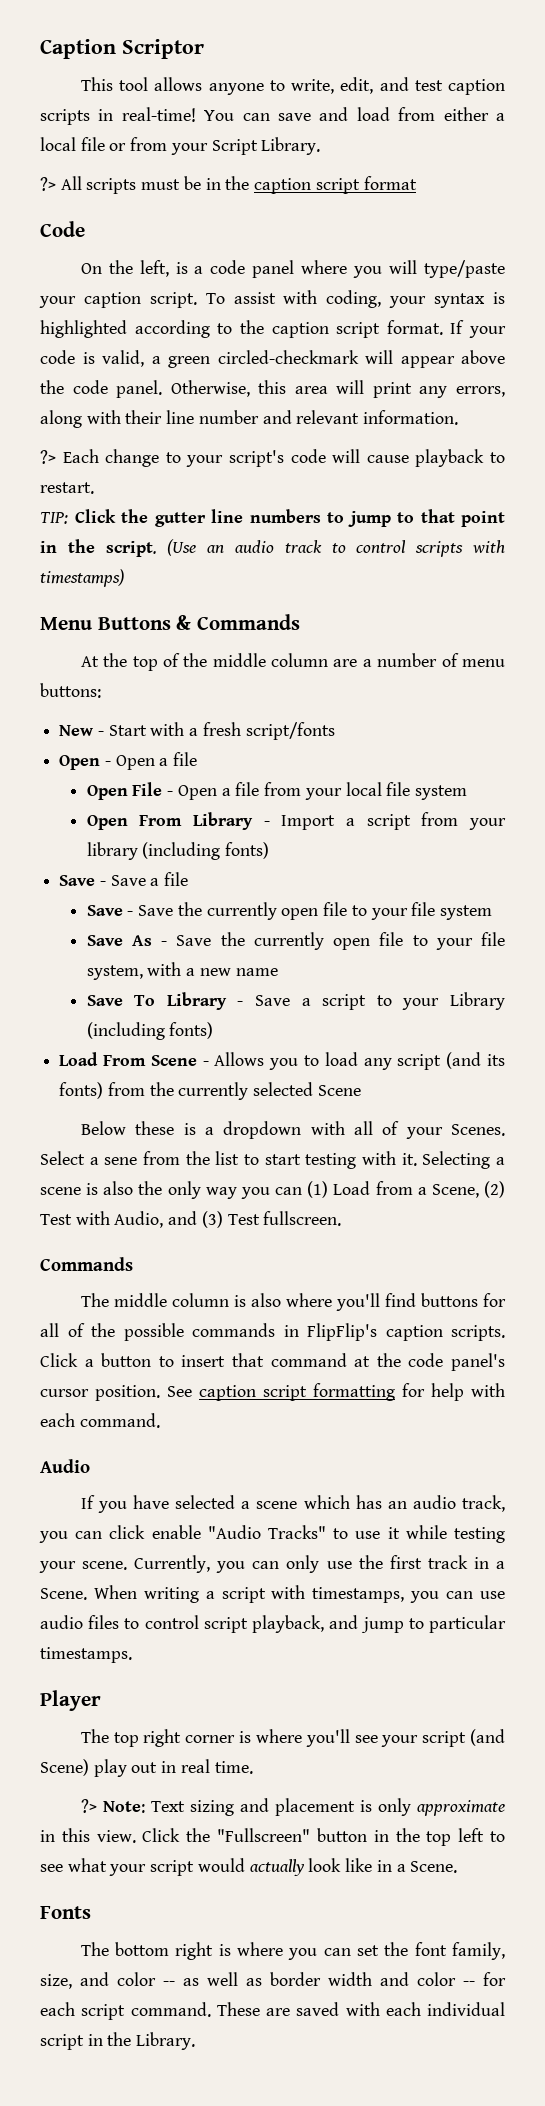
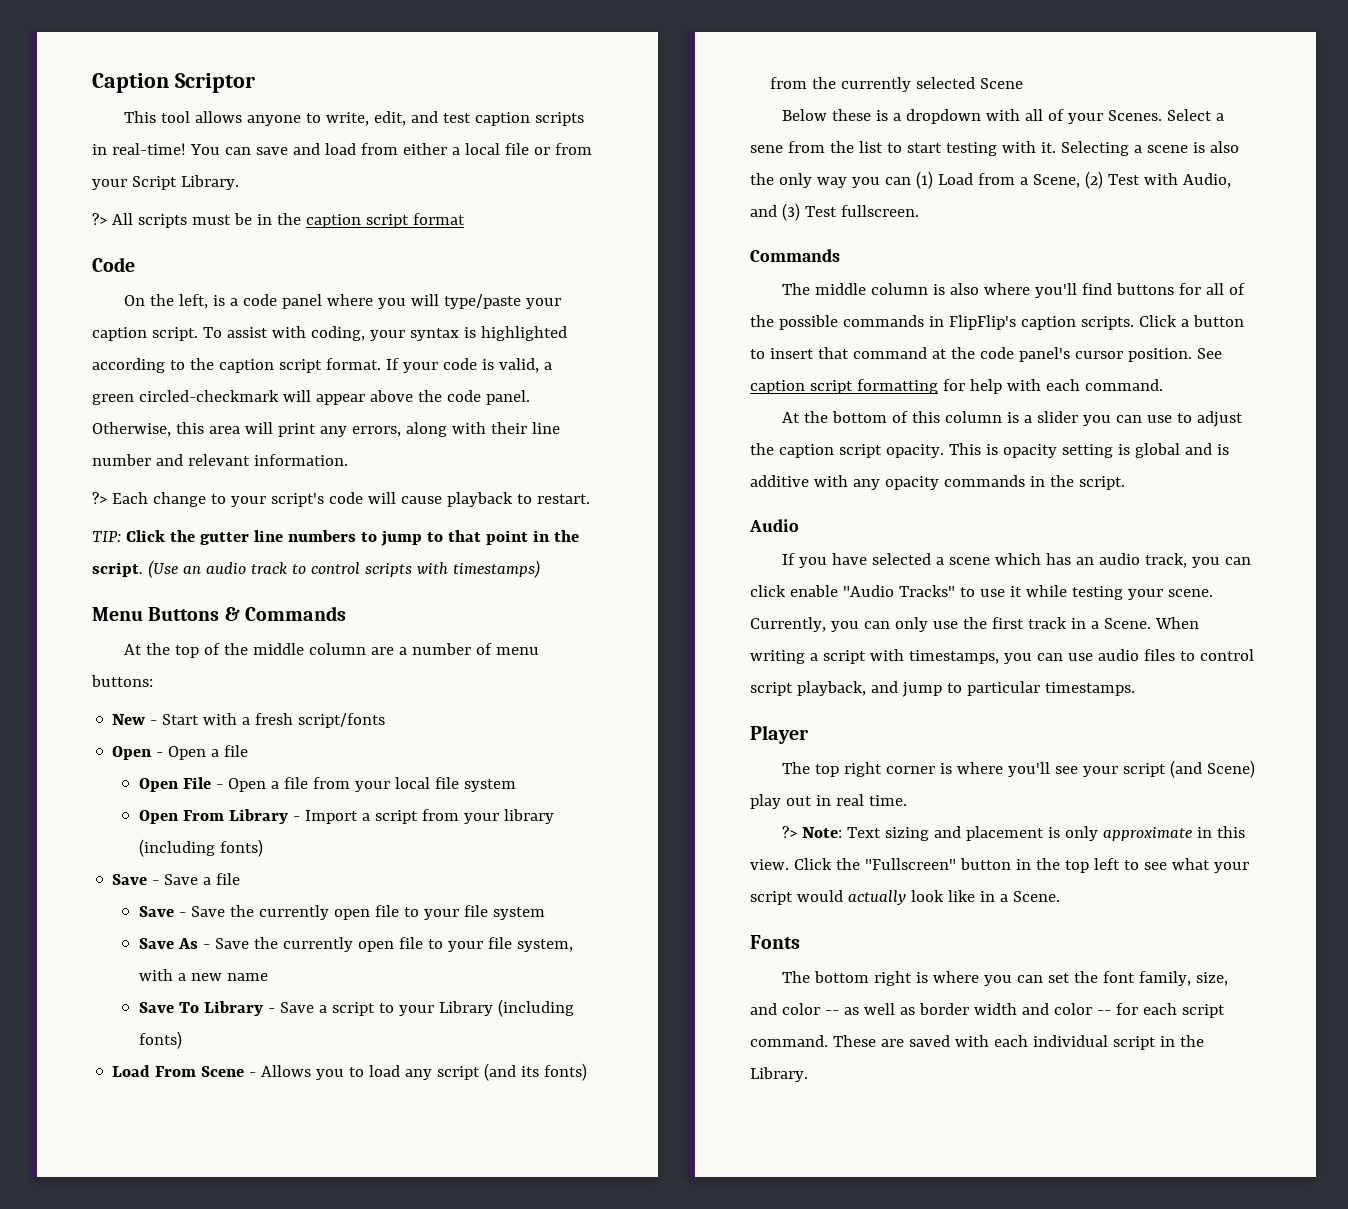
+ At the bottom of this column is a slider you can use to adjust the caption script opacity. This is opacity setting is global and is additive with any opacity commands in the script.

